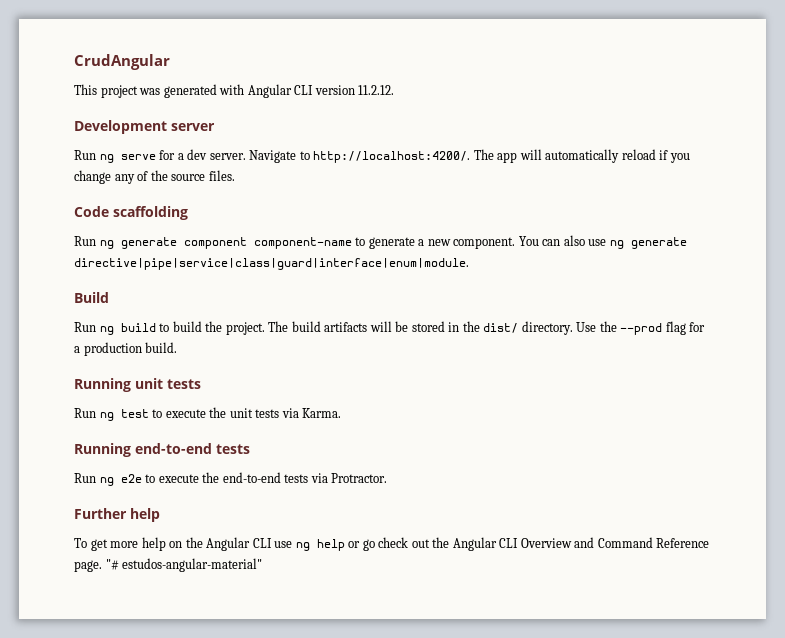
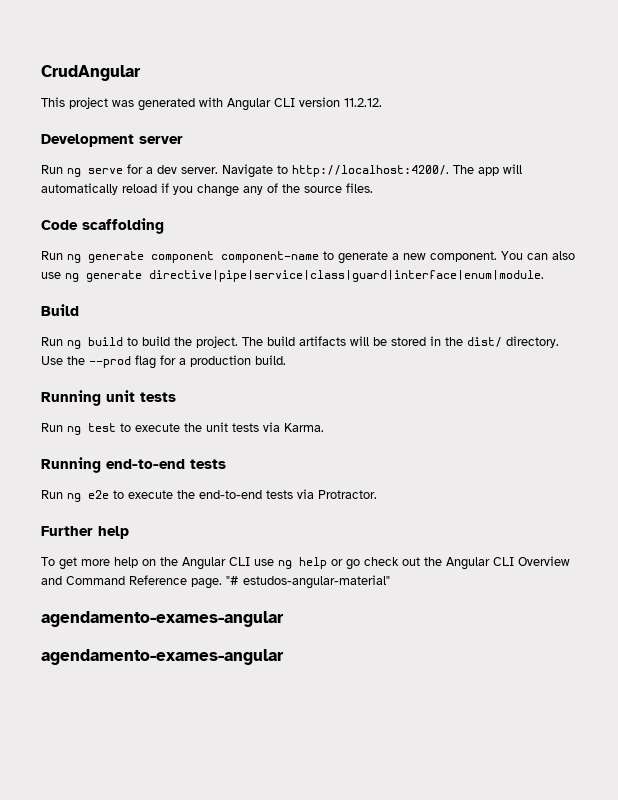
  "# estudos-angular-material"
+ agendamento-exames-angular
+ agendamento-exames-angular

